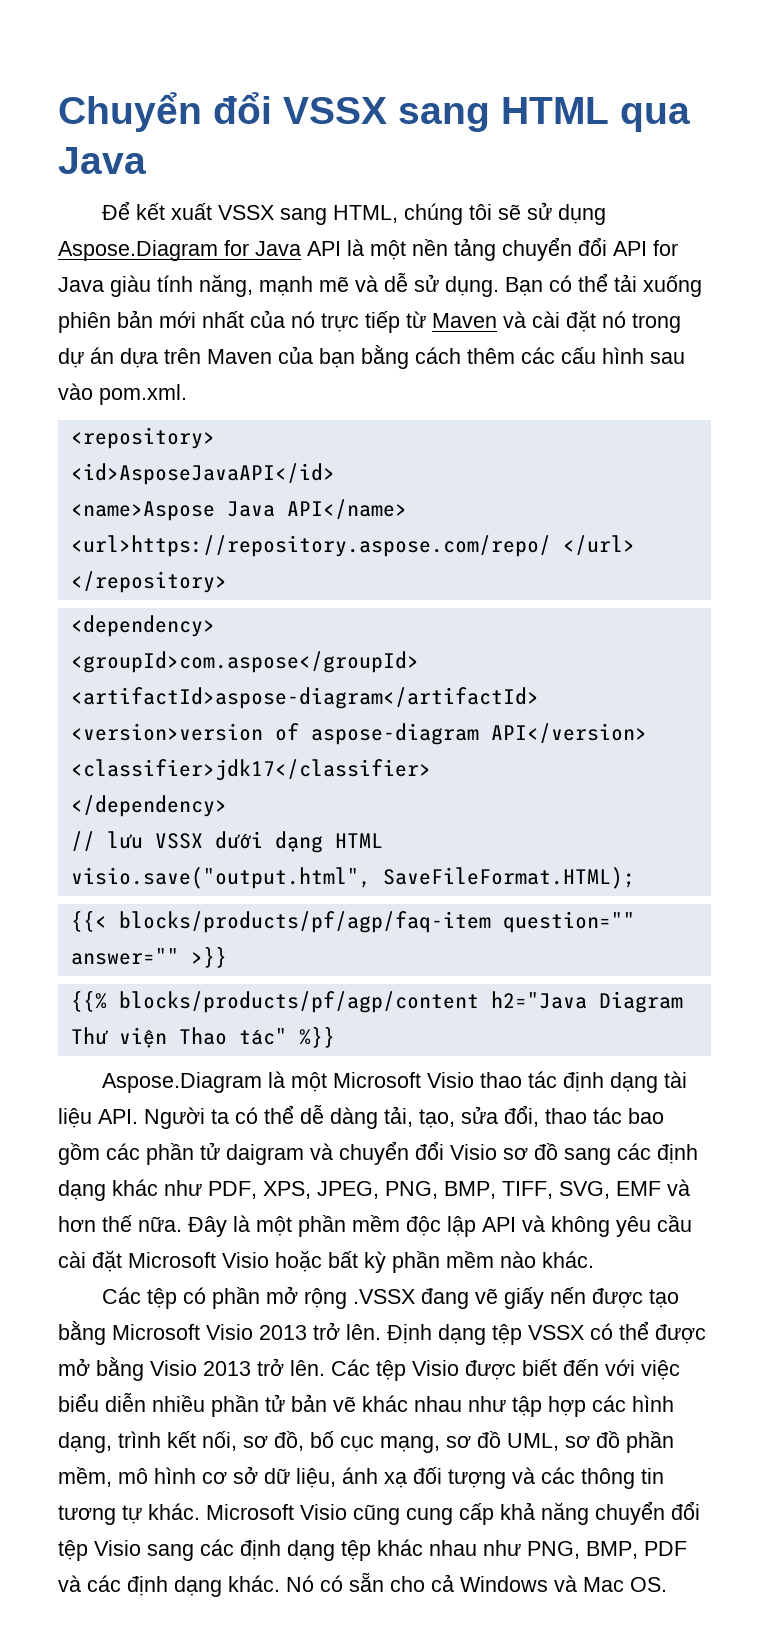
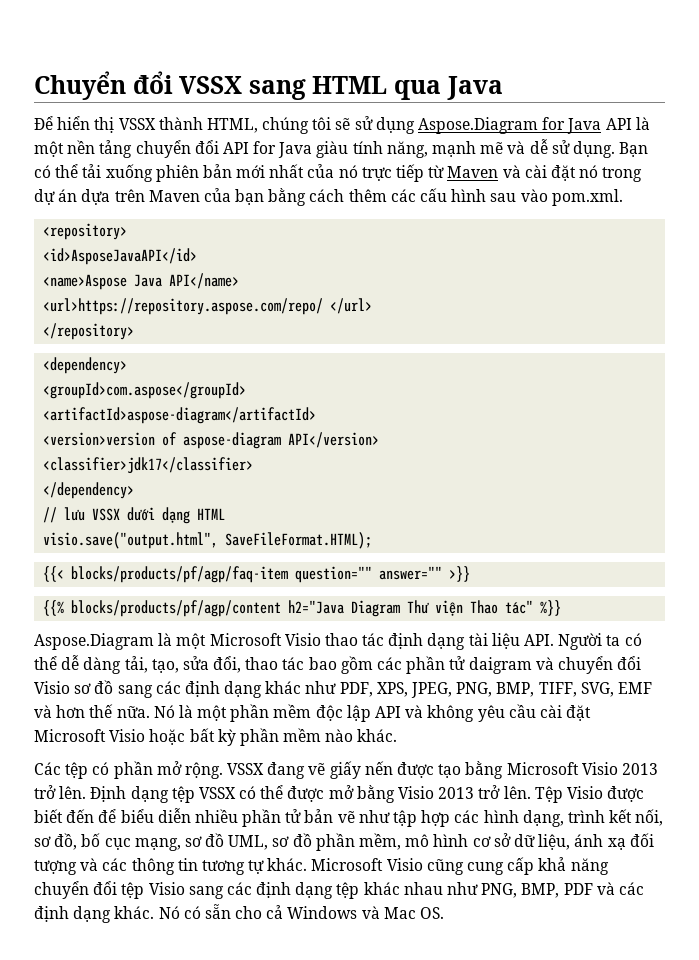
- Để kết xuất VSSX sang HTML, chúng tôi sẽ sử dụng Aspose.Diagram for Java API là một nền tảng chuyển đổi API for Java giàu tính năng, mạnh mẽ và dễ sử dụng.
+ Để hiển thị VSSX thành HTML, chúng tôi sẽ sử dụng Aspose.Diagram for Java API là một nền tảng chuyển đổi API for Java giàu tính năng, mạnh mẽ và dễ sử dụng.
- Đây là một phần mềm độc lập API và không yêu cầu cài đặt Microsoft Visio hoặc bất kỳ phần mềm nào khác.
+ Nó là một phần mềm độc lập API và không yêu cầu cài đặt Microsoft Visio hoặc bất kỳ phần mềm nào khác.
- Các tệp có phần mở rộng .VSSX đang vẽ giấy nến được tạo bằng Microsoft Visio 2013 trở lên.
+ Các tệp có phần mở rộng. VSSX đang vẽ giấy nến được tạo bằng Microsoft Visio 2013 trở lên.
- Các tệp Visio được biết đến với việc biểu diễn nhiều phần tử bản vẽ khác nhau như tập hợp các hình dạng, trình kết nối, sơ đồ, bố cục mạng, sơ đồ UML, sơ đồ phần mềm, mô hình cơ sở dữ liệu, ánh xạ đối tượng và các thông tin tương tự khác.
+ Tệp Visio được biết đến để biểu diễn nhiều phần tử bản vẽ như tập hợp các hình dạng, trình kết nối, sơ đồ, bố cục mạng, sơ đồ UML, sơ đồ phần mềm, mô hình cơ sở dữ liệu, ánh xạ đối tượng và các thông tin tương tự khác.

